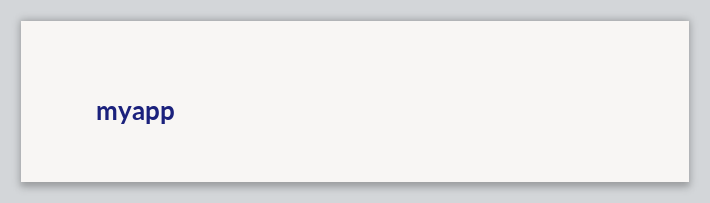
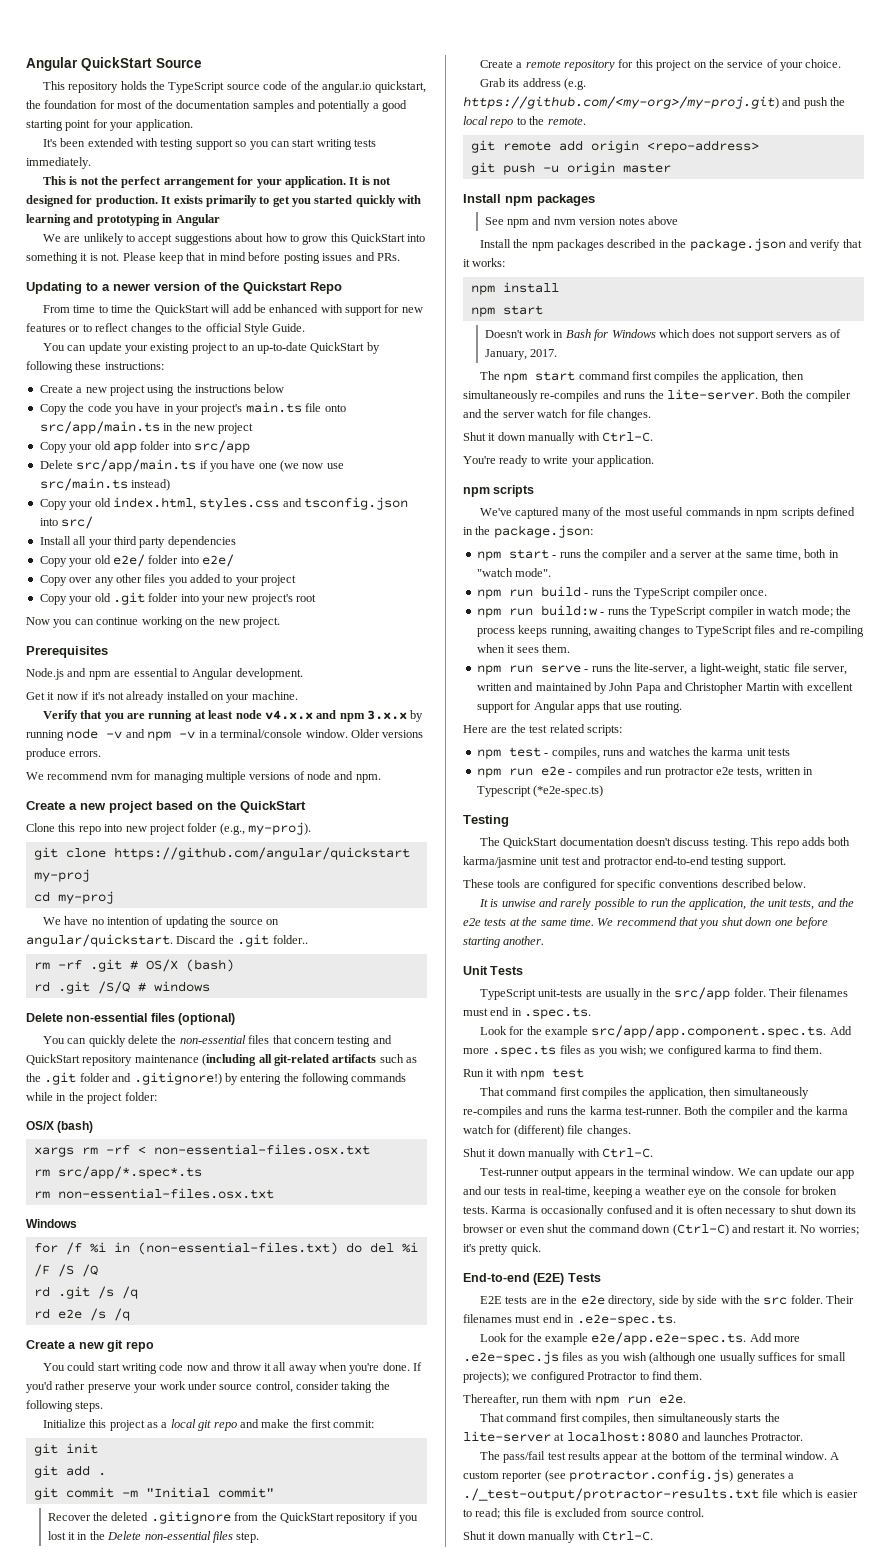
- myapp
+ Angular QuickStart Source
+ This repository holds the TypeScript source code of the angular.io quickstart, the foundation for most of the documentation samples and potentially a good starting point for your application.
+ It's been extended with testing support so you can start writing tests immediately.
+ This is not the perfect arrangement for your application. It is not designed for production. It exists primarily to get you started quickly with learning and prototyping in Angular
+ We are unlikely to accept suggestions about how to grow this QuickStart into something it is not. Please keep that in mind before posting issues and PRs.
+ Updating to a newer version of the Quickstart Repo
+ From time to time the QuickStart will add be enhanced with support for new features or to reflect changes to the official Style Guide.
+ You can update your existing project to an up-to-date QuickStart by following these instructions:
+ Create a new project using the instructions below
+ Copy the code you have in your project's main.ts file onto src/app/main.ts in the new project
+ Copy your old app folder into src/app
+ Delete src/app/main.ts if you have one (we now use src/main.ts instead)
+ Copy your old index.html, styles.css and tsconfig.json into src/
+ Install all your third party dependencies
+ Copy your old e2e/ folder into e2e/
+ Copy over any other files you added to your project
+ Copy your old .git folder into your new project's root
+ Now you can continue working on the new project.
+ Prerequisites
+ Node.js and npm are essential to Angular development.
+ Get it now if it's not already installed on your machine.
+ Verify that you are running at least node v4.x.x and npm 3.x.x by running node -v and npm -v in a terminal/console window. Older versions produce errors.
+ We recommend nvm for managing multiple versions of node and npm.
+ Create a new project based on the QuickStart
+ Clone this repo into new project folder (e.g., my-proj).
+ git clone https://github.com/angular/quickstart my-proj
+ cd my-proj
+ We have no intention of updating the source on angular/quickstart. Discard the .git folder..
+ rm -rf .git # OS/X (bash)
+ rd .git /S/Q # windows
+ Delete non-essential files (optional)
+ You can quickly delete the non-essential files that concern testing and QuickStart repository maintenance (including all git-related artifacts such as the .git folder and .gitignore!) by entering the following commands while in the project folder:
+ OS/X (bash)
+ xargs rm -rf < non-essential-files.osx.txt
+ rm src/app/*.spec*.ts
+ rm non-essential-files.osx.txt
+ Windows
+ for /f %i in (non-essential-files.txt) do del %i /F /S /Q
+ rd .git /s /q
+ rd e2e /s /q
+ Create a new git repo
+ You could start writing code now and throw it all away when you're done. If you'd rather preserve your work under source control, consider taking the following steps.
+ Initialize this project as a local git repo and make the first commit:
+ git init
+ git add .
+ git commit -m "Initial commit"
+ Recover the deleted .gitignore from the QuickStart repository if you lost it in the Delete non-essential files step.
+ Create a remote repository for this project on the service of your choice.
+ Grab its address (e.g. https://github.com/<my-org>/my-proj.git) and push the local repo to the remote.
+ git remote add origin <repo-address>
+ git push -u origin master
+ Install npm packages
+ See npm and nvm version notes above
+ Install the npm packages described in the package.json and verify that it works:
+ npm install
+ npm start
+ Doesn't work in Bash for Windows which does not support servers as of January, 2017.
+ The npm start command first compiles the application, then simultaneously re-compiles and runs the lite-server. Both the compiler and the server watch for file changes.
+ Shut it down manually with Ctrl-C.
+ You're ready to write your application.
+ npm scripts
+ We've captured many of the most useful commands in npm scripts defined in the package.json:
+ npm start - runs the compiler and a server at the same time, both in "watch mode".
+ npm run build - runs the TypeScript compiler once.
+ npm run build:w - runs the TypeScript compiler in watch mode; the process keeps running, awaiting changes to TypeScript files and re-compiling when it sees them.
+ npm run serve - runs the lite-server, a light-weight, static file server, written and maintained by John Papa and Christopher Martin with excellent support for Angular apps that use routing.
+ Here are the test related scripts:
+ npm test - compiles, runs and watches the karma unit tests
+ npm run e2e - compiles and run protractor e2e tests, written in Typescript (*e2e-spec.ts)
+ Testing
+ The QuickStart documentation doesn't discuss testing. This repo adds both karma/jasmine unit test and protractor end-to-end testing support.
+ These tools are configured for specific conventions described below.
+ It is unwise and rarely possible to run the application, the unit tests, and the e2e tests at the same time. We recommend that you shut down one before starting another.
+ Unit Tests
+ TypeScript unit-tests are usually in the src/app folder. Their filenames must end in .spec.ts.
+ Look for the example src/app/app.component.spec.ts. Add more .spec.ts files as you wish; we configured karma to find them.
+ Run it with npm test
+ That command first compiles the application, then simultaneously re-compiles and runs the karma test-runner. Both the compiler and the karma watch for (different) file changes.
+ Shut it down manually with Ctrl-C.
+ Test-runner output appears in the terminal window. We can update our app and our tests in real-time, keeping a weather eye on the console for broken tests. Karma is occasionally confused and it is often necessary to shut down its browser or even shut the command down (Ctrl-C) and restart it. No worries; it's pretty quick.
+ End-to-end (E2E) Tests
+ E2E tests are in the e2e directory, side by side with the src folder. Their filenames must end in .e2e-spec.ts.
+ Look for the example e2e/app.e2e-spec.ts. Add more .e2e-spec.js files as you wish (although one usually suffices for small projects); we configured Protractor to find them.
+ Thereafter, run them with npm run e2e.
+ That command first compiles, then simultaneously starts the lite-server at localhost:8080 and launches Protractor.
+ The pass/fail test results appear at the bottom of the terminal window. A custom reporter (see protractor.config.js) generates a ./_test-output/protractor-results.txt file which is easier to read; this file is excluded from source control.
+ Shut it down manually with Ctrl-C.

